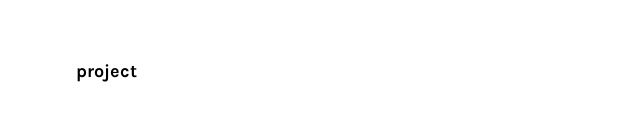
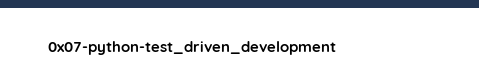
- project
+ 0x07-python-test_driven_development

